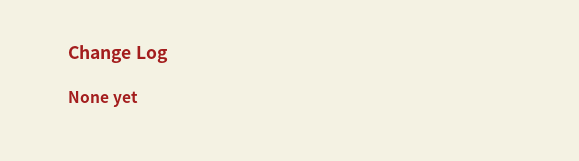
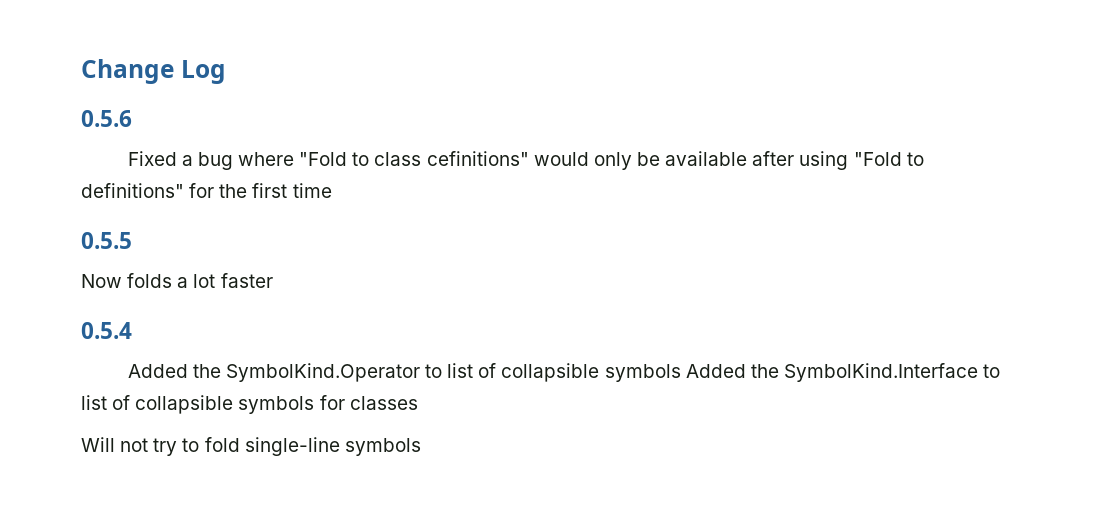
- None yet
+ 0.5.6
+ Fixed a bug where "Fold to class cefinitions" would only be available after using "Fold to definitions" for the first time
+ 0.5.5
+ Now folds a lot faster
+ 0.5.4
+ Added the SymbolKind.Operator to list of collapsible symbols Added the SymbolKind.Interface to list of collapsible symbols for classes
+ Will not try to fold single-line symbols

